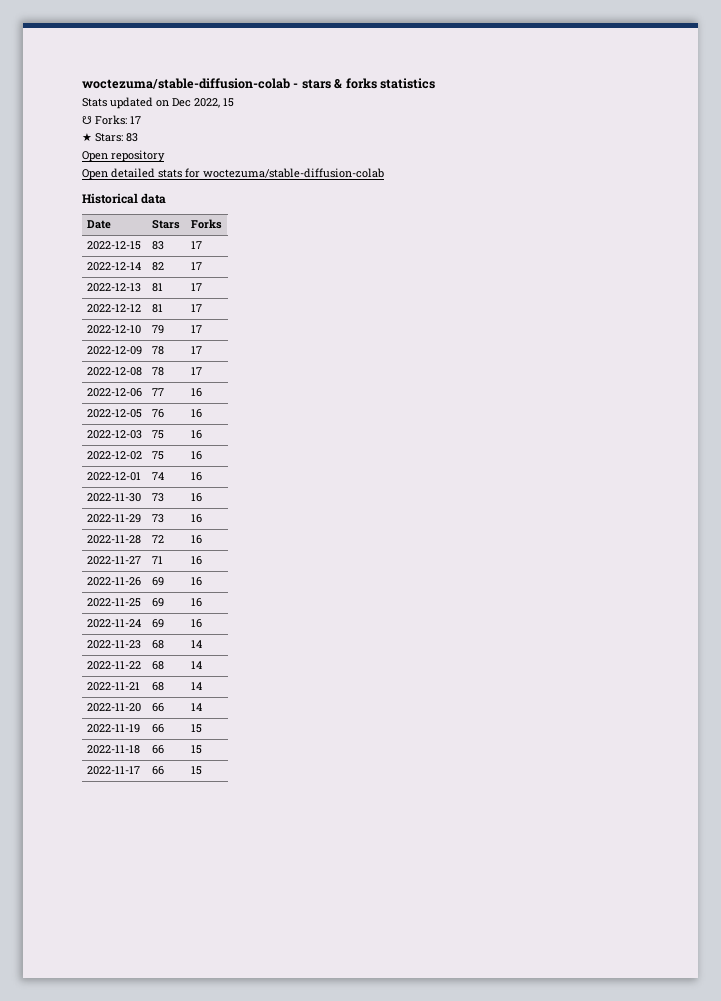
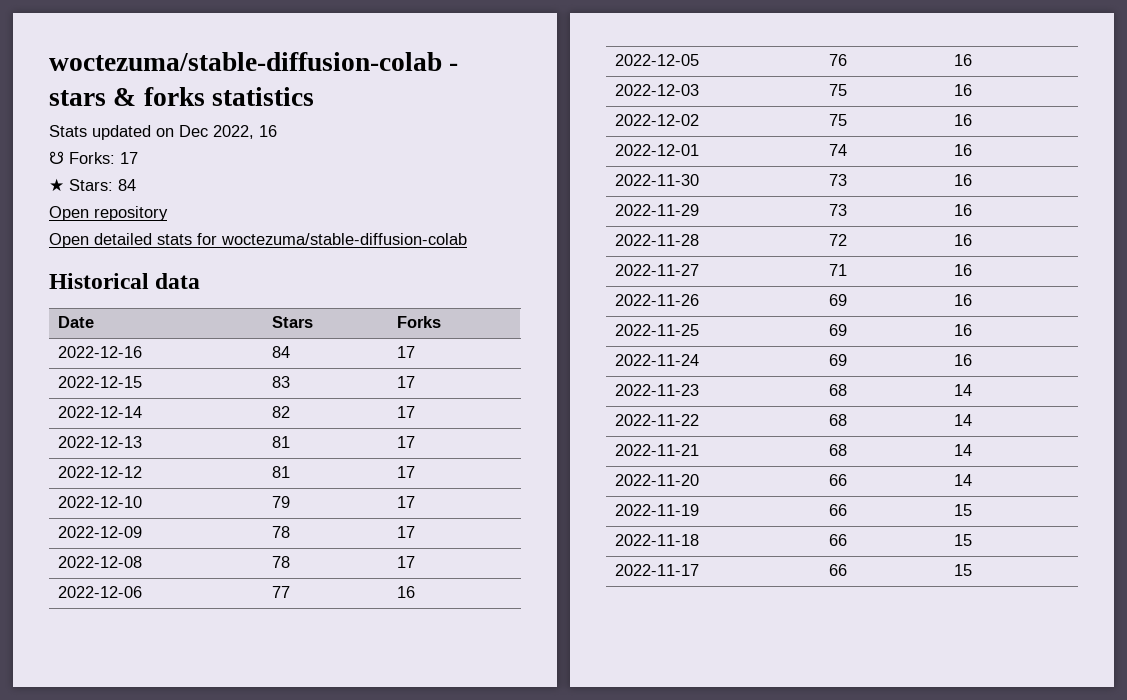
- Stats updated on Dec 2022, 15
+ Stats updated on Dec 2022, 16
- ★ Stars: 83
+ ★ Stars: 84
+ 2022-12-16 | 84 | 17

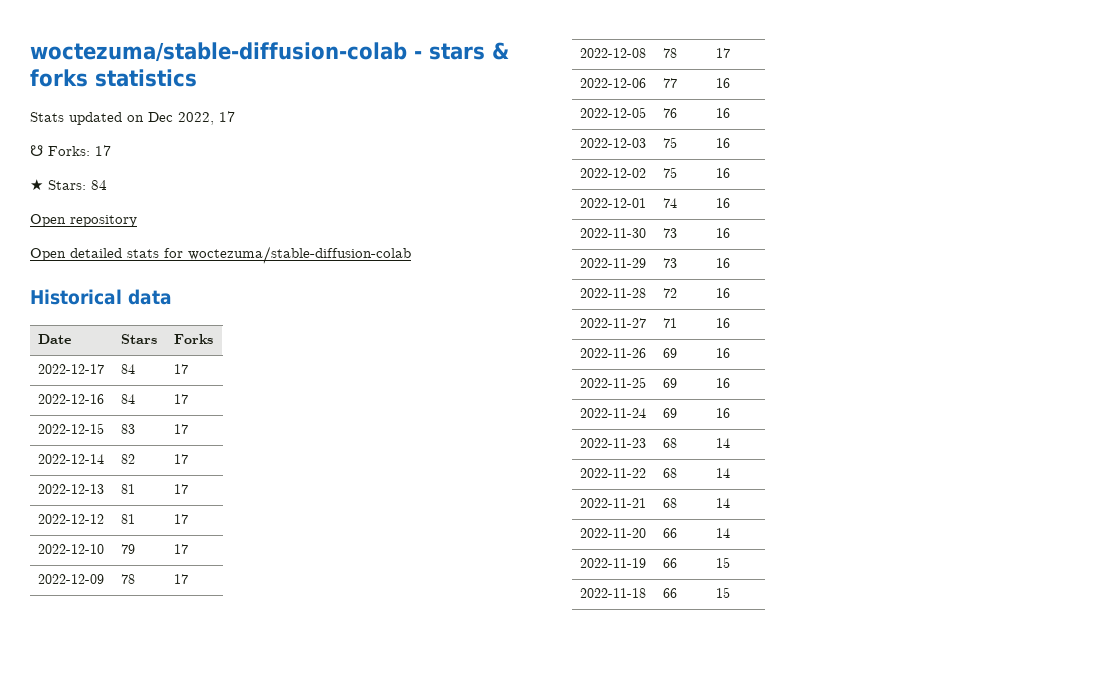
- Stats updated on Dec 2022, 16
+ Stats updated on Dec 2022, 17
+ 2022-12-17 | 84 | 17
- 2022-11-17 | 66 | 15

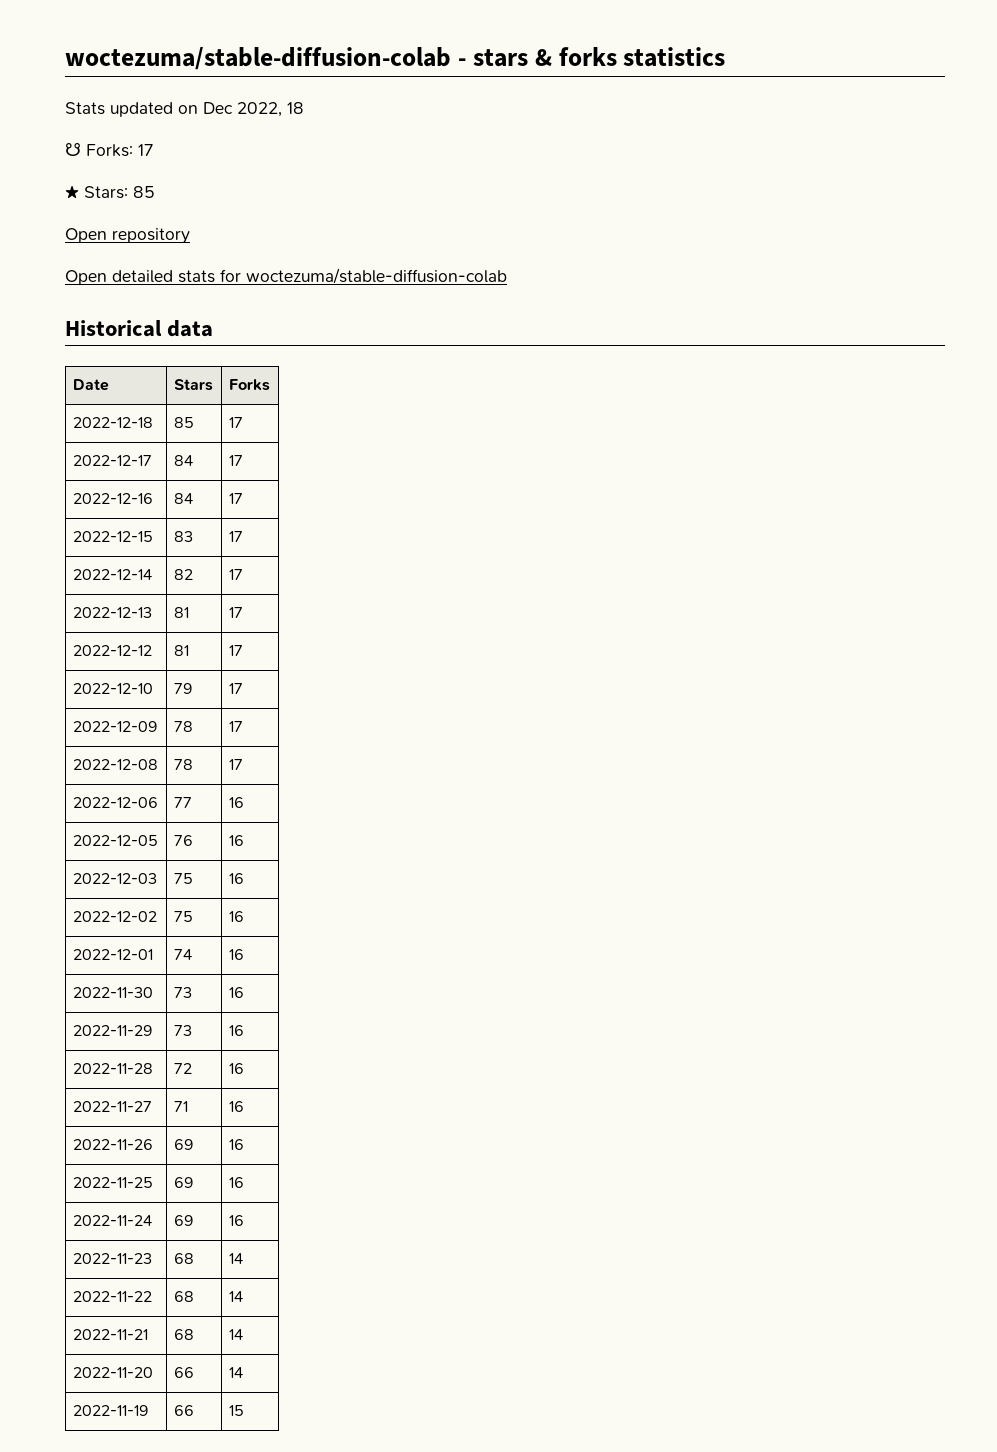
- Stats updated on Dec 2022, 17
+ Stats updated on Dec 2022, 18
- ★ Stars: 84
+ ★ Stars: 85
+ 2022-12-18 | 85 | 17
- 2022-11-18 | 66 | 15

